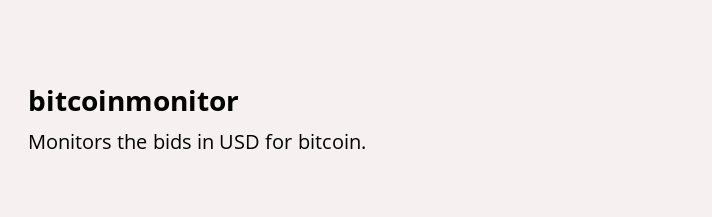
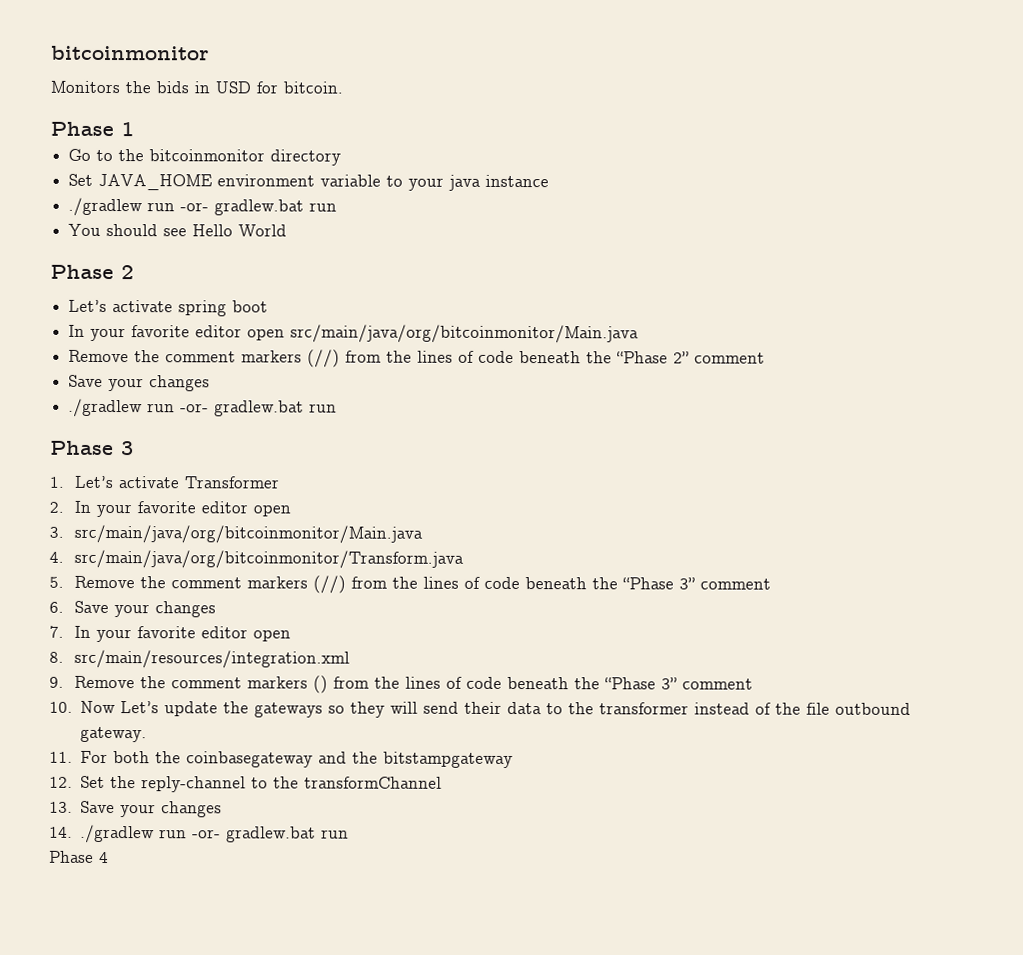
+ Phase 1
+ Go to the bitcoinmonitor directory
+ Set JAVA_HOME environment variable to your java instance
+ ./gradlew run -or- gradlew.bat run
+ You should see Hello World
+ Phase 2
+ Let’s activate spring boot
+ In your favorite editor open src/main/java/org/bitcoinmonitor/Main.java
+ Remove the comment markers (//) from the lines of code beneath the “Phase 2” comment
+ Save your changes
+ ./gradlew run -or- gradlew.bat run
+ Phase 3
+ 1. Let’s activate Transformer
+ 2. In your favorite editor open
+ 3. src/main/java/org/bitcoinmonitor/Main.java
+ 4. src/main/java/org/bitcoinmonitor/Transform.java
+ 5. Remove the comment markers (//) from the lines of code beneath the “Phase 3” comment
+ 6. Save your changes
+ 7. In your favorite editor open
+ 8. src/main/resources/integration.xml
+ 9. Remove the comment markers () from the lines of code beneath the “Phase 3” comment
+ 10. Now Let’s update the gateways so they will send their data to the transformer instead of the file outbound gateway.
+ 11. For both the coinbasegateway and the bitstampgateway
+ 12. Set the reply-channel to the transformChannel
+ 13. Save your changes
+ 14. ./gradlew run -or- gradlew.bat run
+ Phase 4

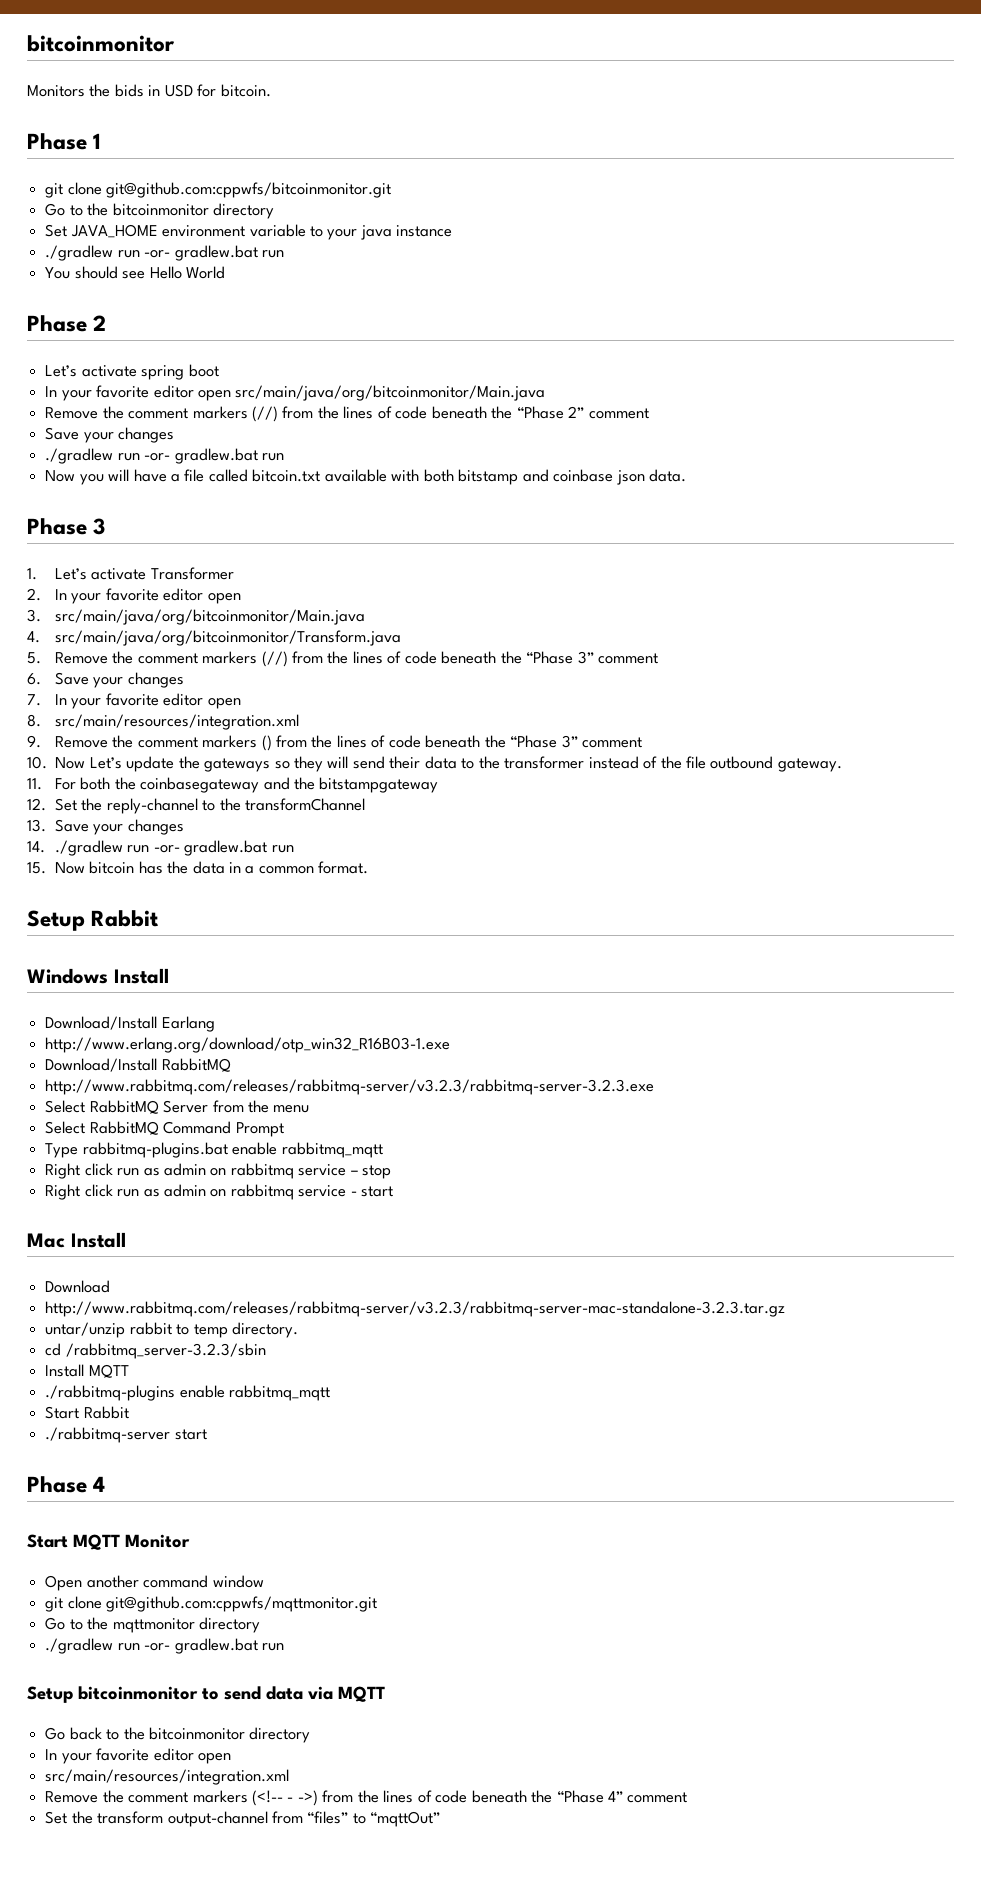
+ git clone git@github.com:cppwfs/bitcoinmonitor.git
+ Now you will have a file called bitcoin.txt available with both bitstamp and coinbase json data.
+ 15. Now bitcoin has the data in a common format.
+ Setup Rabbit
+ Windows Install
+ Download/Install Earlang
+ http://www.erlang.org/download/otp_win32_R16B03-1.exe
+ Download/Install RabbitMQ
+ http://www.rabbitmq.com/releases/rabbitmq-server/v3.2.3/rabbitmq-server-3.2.3.exe
+ Select RabbitMQ Server from the menu
+ Select RabbitMQ Command Prompt
+ Type rabbitmq-plugins.bat enable rabbitmq_mqtt
+ Right click run as admin on rabbitmq service – stop
+ Right click run as admin on rabbitmq service - start
+ Mac Install
+ Download
+ http://www.rabbitmq.com/releases/rabbitmq-server/v3.2.3/rabbitmq-server-mac-standalone-3.2.3.tar.gz
+ untar/unzip rabbit to temp directory.
+ cd /rabbitmq_server-3.2.3/sbin
+ Install MQTT
+ ./rabbitmq-plugins enable rabbitmq_mqtt
+ Start Rabbit
+ ./rabbitmq-server start
  Phase 4
+ Start MQTT Monitor
+ Open another command window
+ git clone git@github.com:cppwfs/mqttmonitor.git
+ Go to the mqttmonitor directory
+ ./gradlew run -or- gradlew.bat run
+ Setup bitcoinmonitor to send data via MQTT
+ Go back to the bitcoinmonitor directory
+ In your favorite editor open
+ src/main/resources/integration.xml
+ Remove the comment markers (<!-- - ->) from the lines of code beneath the “Phase 4” comment
+ Set the transform output-channel from “files” to “mqttOut”

